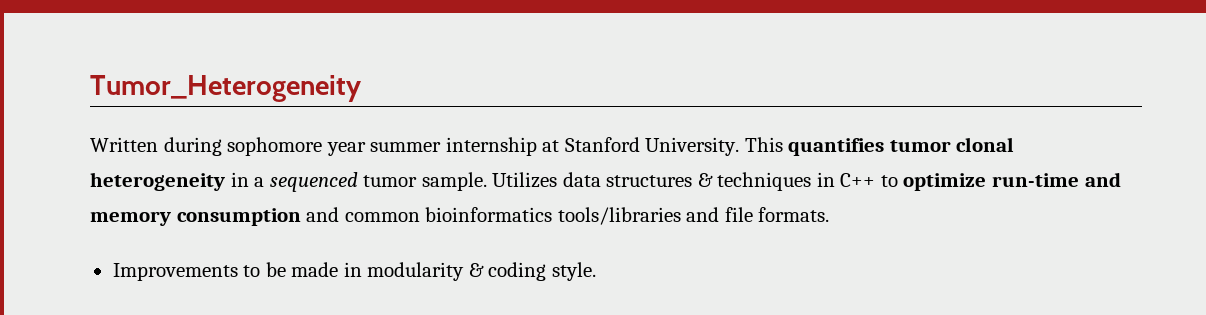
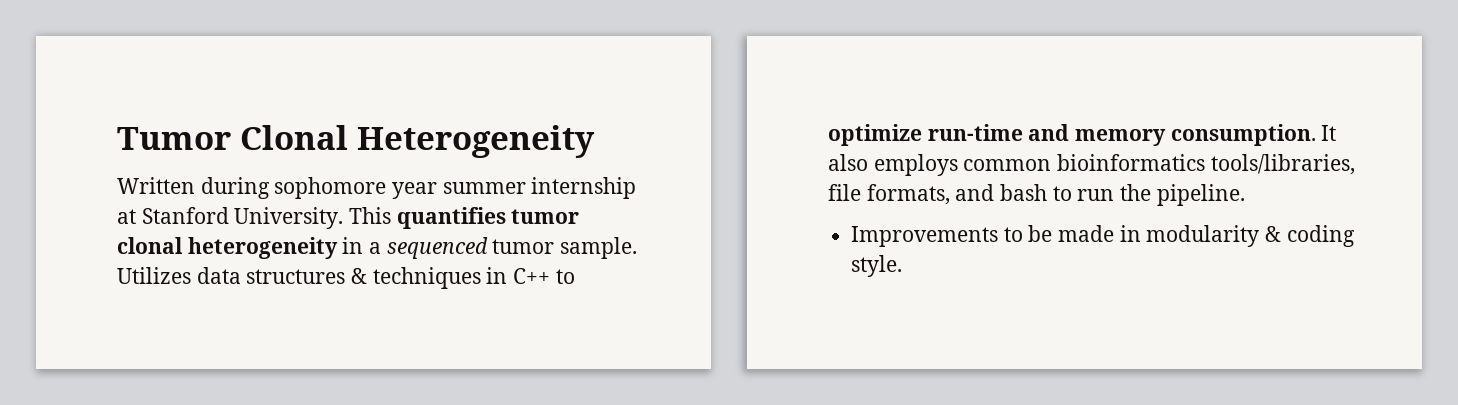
- Tumor_Heterogeneity
+ Tumor Clonal Heterogeneity
- Utilizes data structures & techniques in C++ to optimize run-time and memory consumption and common bioinformatics tools/libraries and file formats.
+ Utilizes data structures & techniques in C++ to optimize run-time and memory consumption. It also employs common bioinformatics tools/libraries, file formats, and bash to run the pipeline.

